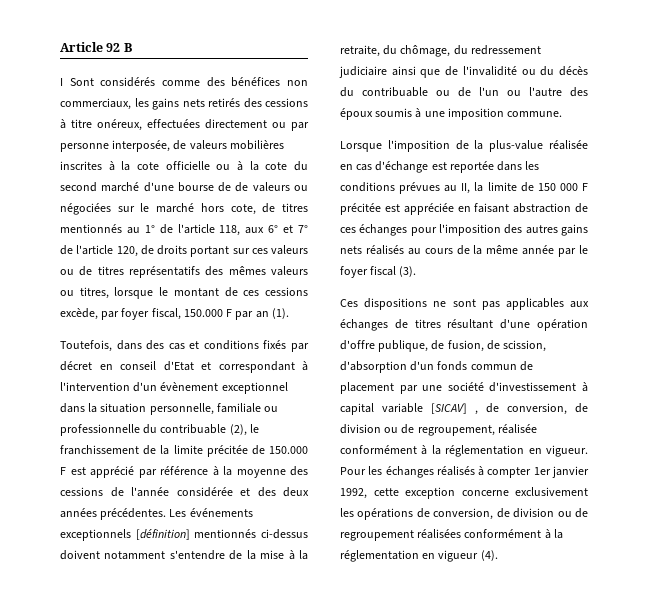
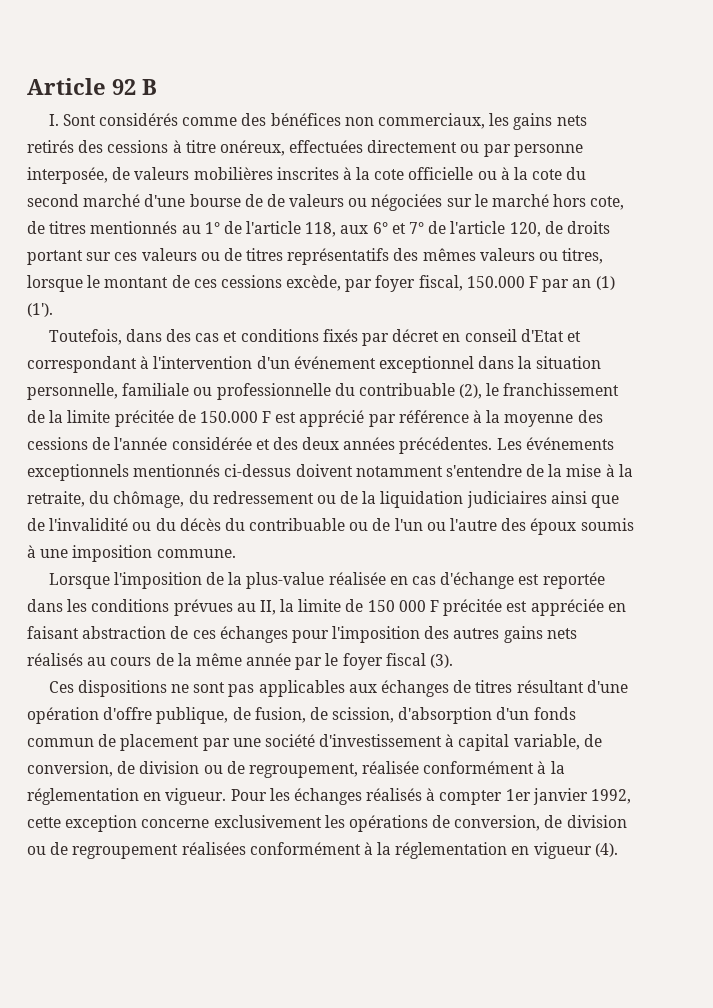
- I Sont considérés comme des bénéfices non commerciaux, les gains nets retirés des cessions à titre onéreux, effectuées directement ou par personne interposée, de valeurs mobilières inscrites à la cote officielle ou à la cote du second marché d'une bourse de de valeurs ou négociées sur le marché hors cote, de titres mentionnés au 1° de l'article 118, aux 6° et 7° de l'article 120, de droits portant sur ces valeurs ou de titres représentatifs des mêmes valeurs ou titres, lorsque le montant de ces cessions excède, par foyer fiscal, 150.000 F par an (1).
+ I. Sont considérés comme des bénéfices non commerciaux, les gains nets retirés des cessions à titre onéreux, effectuées directement ou par personne interposée, de valeurs mobilières inscrites à la cote officielle ou à la cote du second marché d'une bourse de de valeurs ou négociées sur le marché hors cote, de titres mentionnés au 1° de l'article 118, aux 6° et 7° de l'article 120, de droits portant sur ces valeurs ou de titres représentatifs des mêmes valeurs ou titres, lorsque le montant de ces cessions excède, par foyer fiscal, 150.000 F par an (1) (1').
- Toutefois, dans des cas et conditions fixés par décret en conseil d'Etat et correspondant à l'intervention d'un évènement exceptionnel dans la situation personnelle, familiale ou professionnelle du contribuable (2), le franchissement de la limite précitée de 150.000 F est apprécié par référence à la moyenne des cessions de l'année considérée et des deux années précédentes.
+ Toutefois, dans des cas et conditions fixés par décret en conseil d'Etat et correspondant à l'intervention d'un événement exceptionnel dans la situation personnelle, familiale ou professionnelle du contribuable (2), le franchissement de la limite précitée de 150.000 F est apprécié par référence à la moyenne des cessions de l'année considérée et des deux années précédentes.
- Les événements exceptionnels [définition] mentionnés ci-dessus doivent notamment s'entendre de la mise à la retraite, du chômage, du redressement judiciaire ainsi que de l'invalidité ou du décès du contribuable ou de l'un ou l'autre des époux soumis à une imposition commune.
+ Les événements exceptionnels mentionnés ci-dessus doivent notamment s'entendre de la mise à la retraite, du chômage, du redressement ou de la liquidation judiciaires ainsi que de l'invalidité ou du décès du contribuable ou de l'un ou l'autre des époux soumis à une imposition commune.
- Ces dispositions ne sont pas applicables aux échanges de titres résultant d'une opération d'offre publique, de fusion, de scission, d'absorption d'un fonds commun de placement par une société d'investissement à capital variable [SICAV] , de conversion, de division ou de regroupement, réalisée conformément à la réglementation en vigueur.
+ Ces dispositions ne sont pas applicables aux échanges de titres résultant d'une opération d'offre publique, de fusion, de scission, d'absorption d'un fonds commun de placement par une société d'investissement à capital variable, de conversion, de division ou de regroupement, réalisée conformément à la réglementation en vigueur.

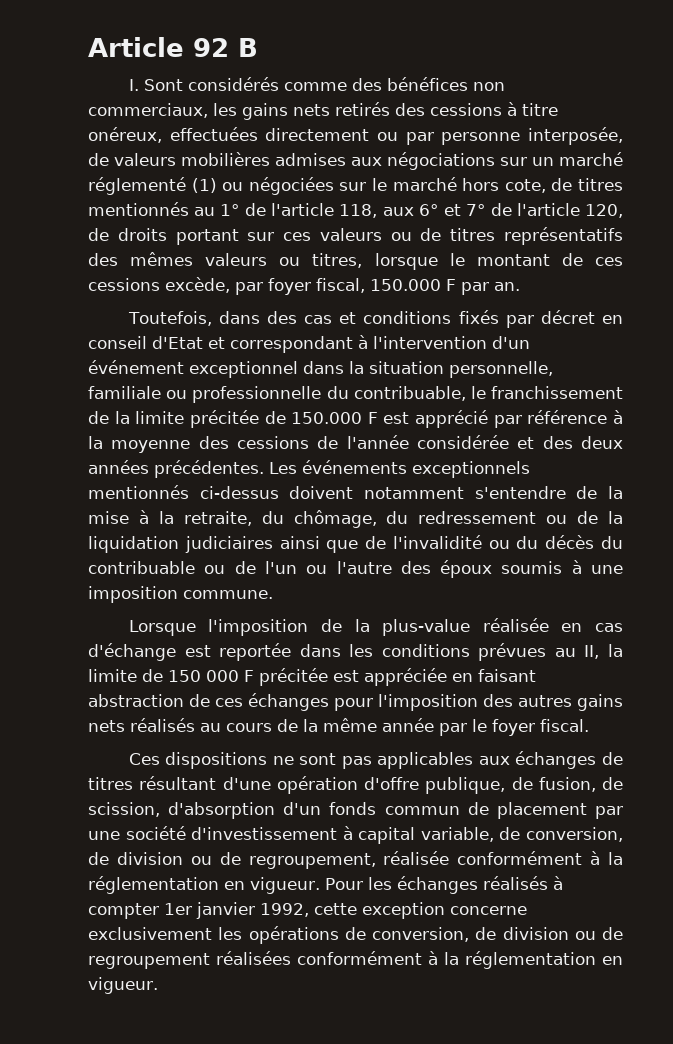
- I. Sont considérés comme des bénéfices non commerciaux, les gains nets retirés des cessions à titre onéreux, effectuées directement ou par personne interposée, de valeurs mobilières inscrites à la cote officielle ou à la cote du second marché d'une bourse de de valeurs ou négociées sur le marché hors cote, de titres mentionnés au 1° de l'article 118, aux 6° et 7° de l'article 120, de droits portant sur ces valeurs ou de titres représentatifs des mêmes valeurs ou titres, lorsque le montant de ces cessions excède, par foyer fiscal, 150.000 F par an (1) (1').
+ I. Sont considérés comme des bénéfices non commerciaux, les gains nets retirés des cessions à titre onéreux, effectuées directement ou par personne interposée, de valeurs mobilières admises aux négociations sur un marché réglementé (1) ou négociées sur le marché hors cote, de titres mentionnés au 1° de l'article 118, aux 6° et 7° de l'article 120, de droits portant sur ces valeurs ou de titres représentatifs des mêmes valeurs ou titres, lorsque le montant de ces cessions excède, par foyer fiscal, 150.000 F par an.
- Toutefois, dans des cas et conditions fixés par décret en conseil d'Etat et correspondant à l'intervention d'un événement exceptionnel dans la situation personnelle, familiale ou professionnelle du contribuable (2), le franchissement de la limite précitée de 150.000 F est apprécié par référence à la moyenne des cessions de l'année considérée et des deux années précédentes.
+ Toutefois, dans des cas et conditions fixés par décret en conseil d'Etat et correspondant à l'intervention d'un événement exceptionnel dans la situation personnelle, familiale ou professionnelle du contribuable, le franchissement de la limite précitée de 150.000 F est apprécié par référence à la moyenne des cessions de l'année considérée et des deux années précédentes.
- Lorsque l'imposition de la plus-value réalisée en cas d'échange est reportée dans les conditions prévues au II, la limite de 150 000 F précitée est appréciée en faisant abstraction de ces échanges pour l'imposition des autres gains nets réalisés au cours de la même année par le foyer fiscal (3).
+ Lorsque l'imposition de la plus-value réalisée en cas d'échange est reportée dans les conditions prévues au II, la limite de 150 000 F précitée est appréciée en faisant abstraction de ces échanges pour l'imposition des autres gains nets réalisés au cours de la même année par le foyer fiscal.
- Pour les échanges réalisés à compter 1er janvier 1992, cette exception concerne exclusivement les opérations de conversion, de division ou de regroupement réalisées conformément à la réglementation en vigueur (4).
+ Pour les échanges réalisés à compter 1er janvier 1992, cette exception concerne exclusivement les opérations de conversion, de division ou de regroupement réalisées conformément à la réglementation en vigueur.

